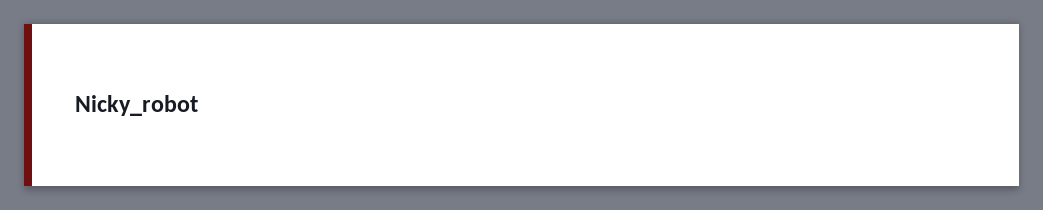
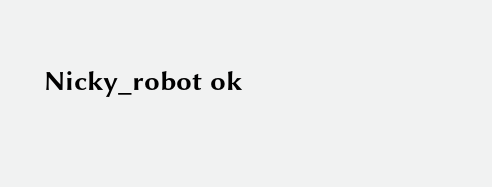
- Nicky_robot
+ Nicky_robot ok

